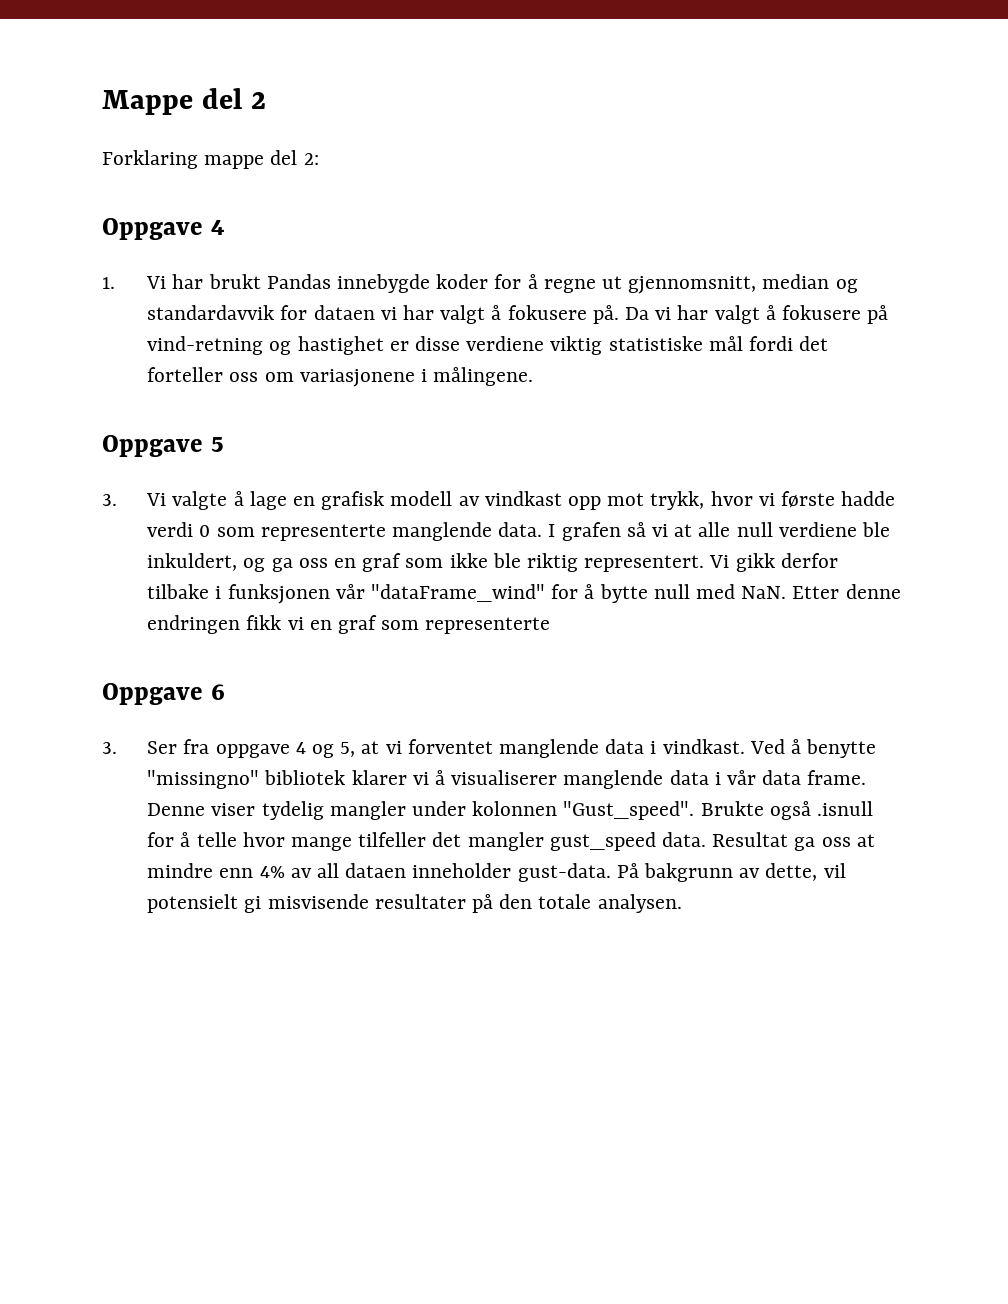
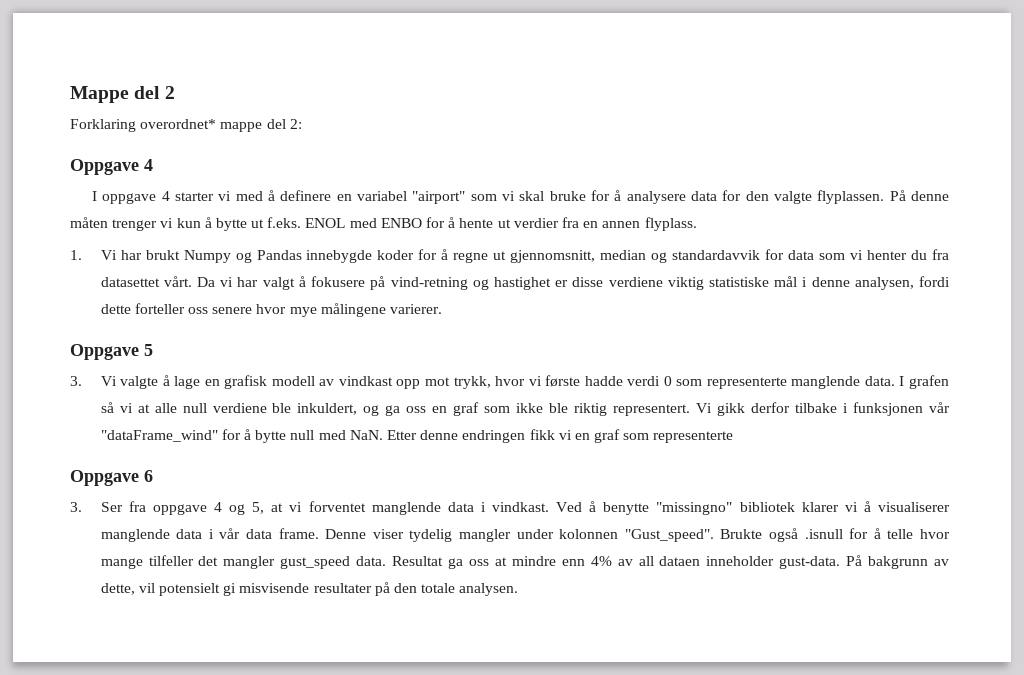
- Forklaring mappe del 2:
+ Forklaring overordnet* mappe del 2:
+ I oppgave 4 starter vi med å definere en variabel "airport" som vi skal bruke for å analysere data for den valgte flyplassen. På denne måten trenger vi kun å bytte ut f.eks. ENOL med ENBO for å hente ut verdier fra en annen flyplass.
- 1. Vi har brukt Pandas innebygde koder for å regne ut gjennomsnitt, median og standardavvik for dataen vi har valgt å fokusere på.
+ 1. Vi har brukt Numpy og Pandas innebygde koder for å regne ut gjennomsnitt, median og standardavvik for data som vi henter du fra datasettet vårt.
- Da vi har valgt å fokusere på vind-retning og hastighet er disse verdiene viktig statistiske mål fordi det forteller oss om variasjonene i målingene.
+ Da vi har valgt å fokusere på vind-retning og hastighet er disse verdiene viktig statistiske mål i denne analysen, fordi dette forteller oss senere hvor mye målingene varierer.

